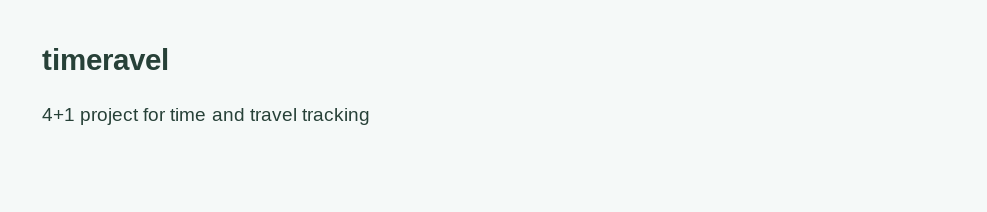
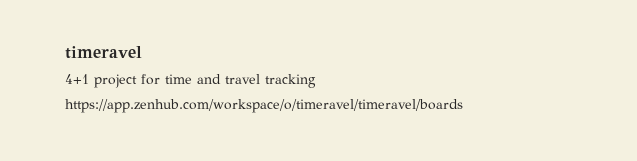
+ https://app.zenhub.com/workspace/o/timeravel/timeravel/boards

